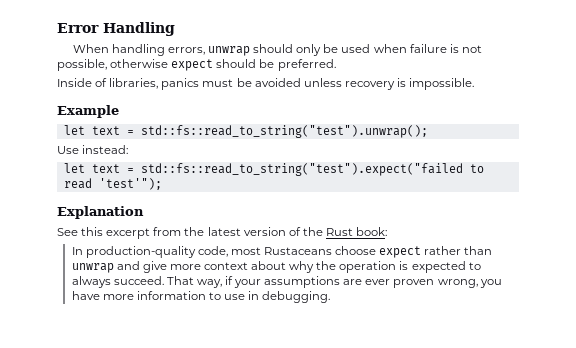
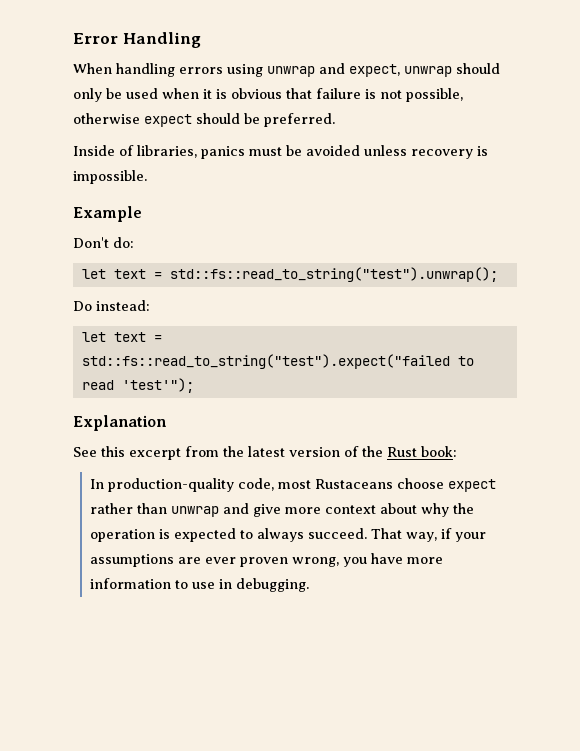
- When handling errors, unwrap should only be used when failure is not possible, otherwise expect should be preferred.
+ When handling errors using unwrap and expect, unwrap should only be used when it is obvious that failure is not possible, otherwise expect should be preferred.
+ Don't do:
- Use instead:
+ Do instead:

